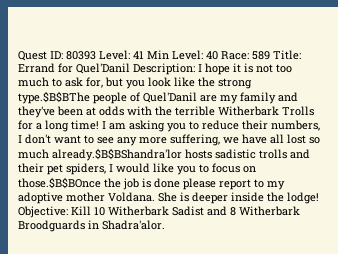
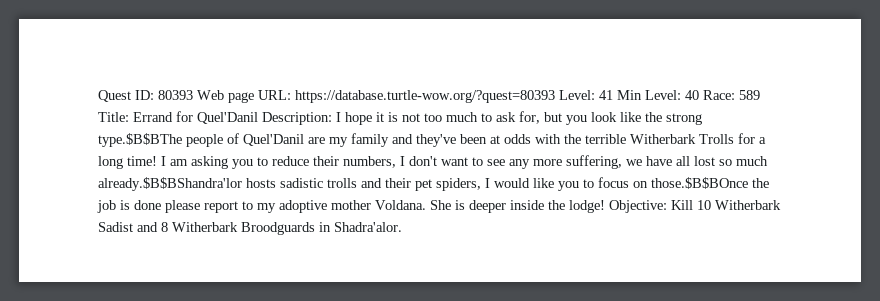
- Quest ID: 80393 Level: 41 Min Level: 40 Race: 589 Title: Errand for Quel'Danil Description: I hope it is not too much to ask for, but you look like the strong type.$B$BThe people of Quel'Danil are my family and they've been at odds with the terrible Witherbark Trolls for a long time!
+ Quest ID: 80393 Web page URL: https://database.turtle-wow.org/?quest=80393 Level: 41 Min Level: 40 Race: 589 Title: Errand for Quel'Danil Description: I hope it is not too much to ask for, but you look like the strong type.$B$BThe people of Quel'Danil are my family and they've been at odds with the terrible Witherbark Trolls for a long time!

